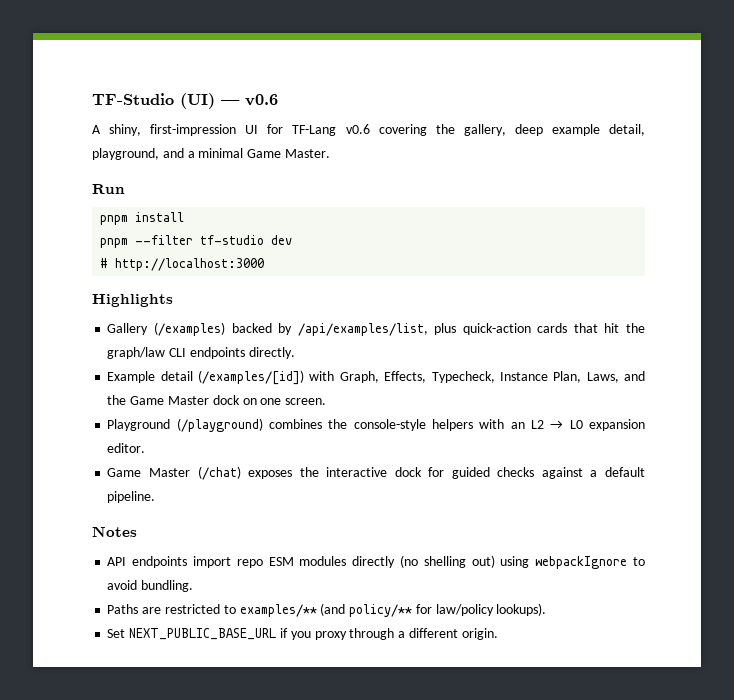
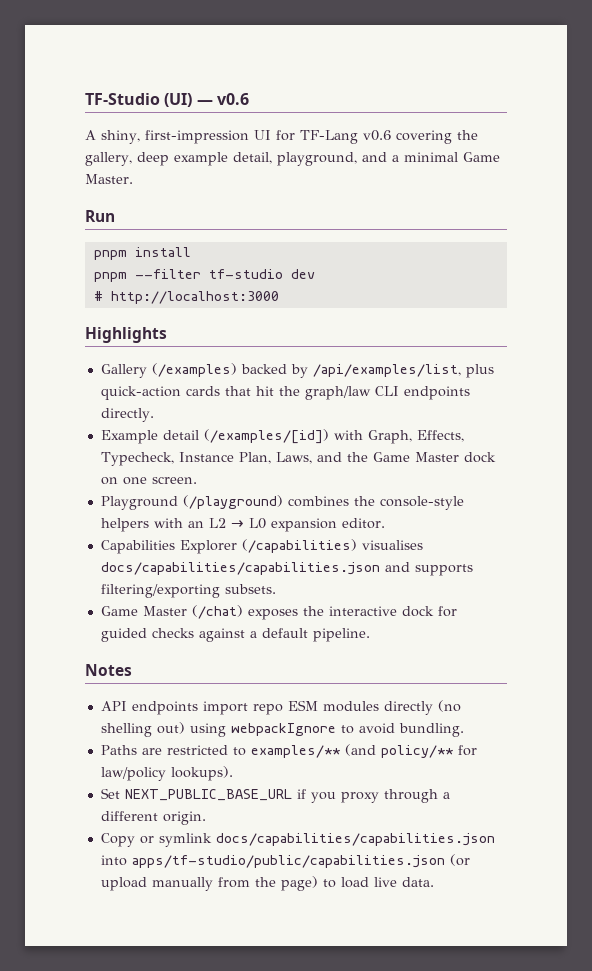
+ Capabilities Explorer (/capabilities) visualises docs/capabilities/capabilities.json and supports filtering/exporting subsets.
+ Copy or symlink docs/capabilities/capabilities.json into apps/tf-studio/public/capabilities.json (or upload manually from the page) to load live data.

